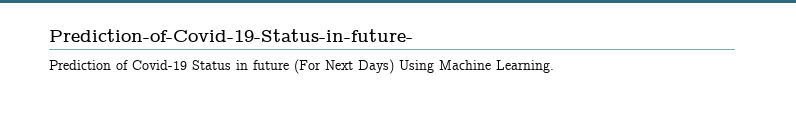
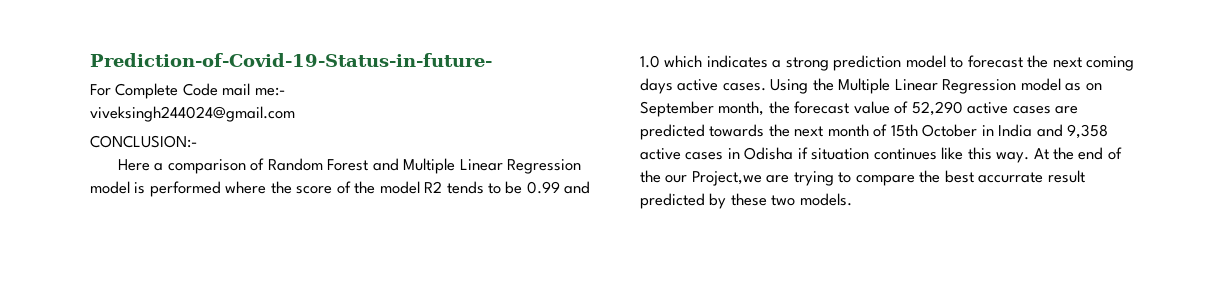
- Prediction of Covid-19 Status in future (For Next Days) Using Machine Learning.
+ For Complete Code mail me:-
+ viveksingh244024@gmail.com
+ CONCLUSION:-
+ Here a comparison of Random Forest and Multiple Linear Regression model is performed where the score of the model R2 tends to be 0.99 and 1.0 which indicates a strong prediction model to forecast the next coming days active cases. Using the Multiple Linear Regression model as on September month, the forecast value of 52,290 active cases are predicted towards the next month of 15th October in India and 9,358 active cases in Odisha if situation continues like this way. At the end of the our Project,we are trying to compare the best accurrate result predicted by these two models.

